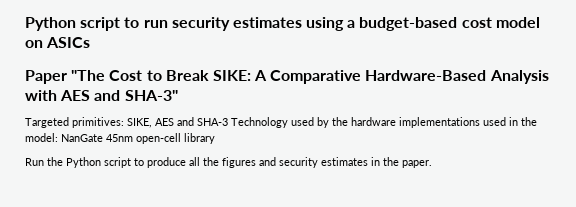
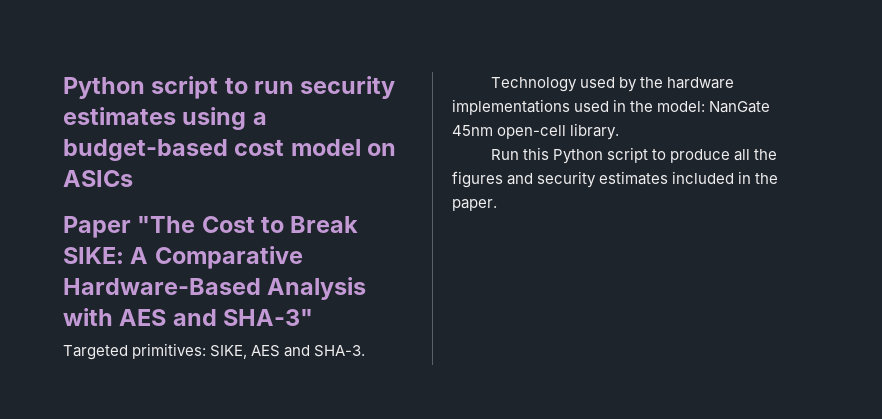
- Targeted primitives: SIKE, AES and SHA-3 Technology used by the hardware implementations used in the model: NanGate 45nm open-cell library
+ Targeted primitives: SIKE, AES and SHA-3.
+ Technology used by the hardware implementations used in the model: NanGate 45nm open-cell library.
- Run the Python script to produce all the figures and security estimates in the paper.
+ Run this Python script to produce all the figures and security estimates included in the paper.

